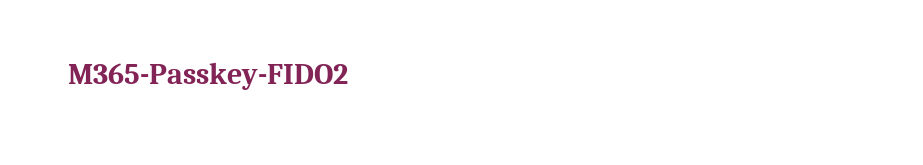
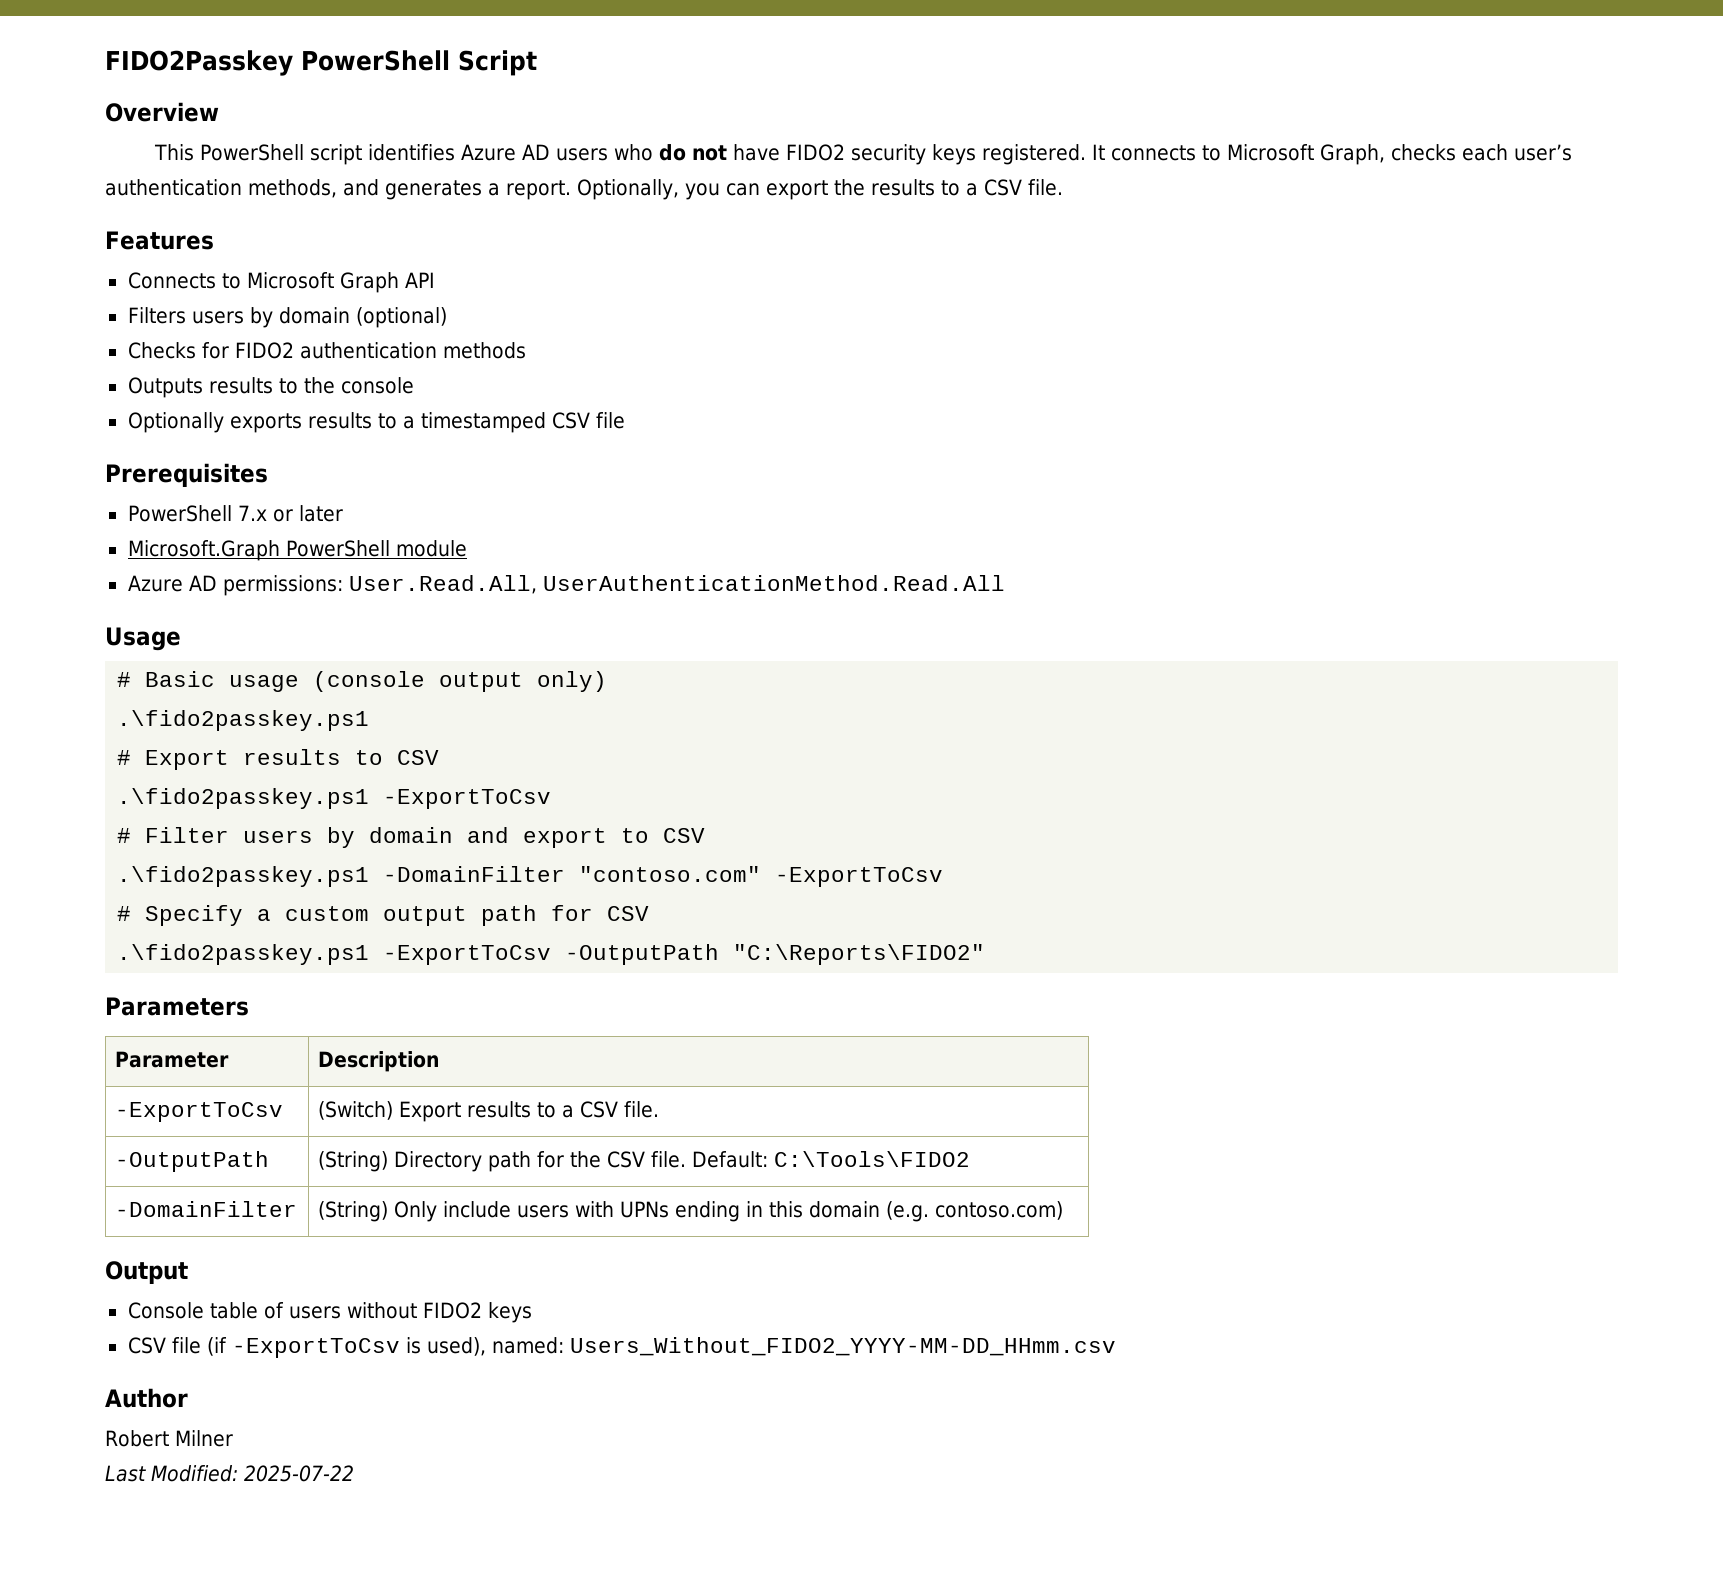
- M365-Passkey-FIDO2
+ FIDO2Passkey PowerShell Script
+ Overview
+ This PowerShell script identifies Azure AD users who do not have FIDO2 security keys registered. It connects to Microsoft Graph, checks each user’s authentication methods, and generates a report. Optionally, you can export the results to a CSV file.
+ Features
+ Connects to Microsoft Graph API
+ Filters users by domain (optional)
+ Checks for FIDO2 authentication methods
+ Outputs results to the console
+ Optionally exports results to a timestamped CSV file
+ Prerequisites
+ PowerShell 7.x or later
+ Microsoft.Graph PowerShell module
+ Azure AD permissions: User.Read.All, UserAuthenticationMethod.Read.All
+ Usage
+ # Basic usage (console output only)
+ .\fido2passkey.ps1
+ # Export results to CSV
+ .\fido2passkey.ps1 -ExportToCsv
+ # Filter users by domain and export to CSV
+ .\fido2passkey.ps1 -DomainFilter "contoso.com" -ExportToCsv
+ # Specify a custom output path for CSV
+ .\fido2passkey.ps1 -ExportToCsv -OutputPath "C:\Reports\FIDO2"
+ Parameters
+ Parameter | Description
+ -ExportToCsv | (Switch) Export results to a CSV file.
+ -OutputPath | (String) Directory path for the CSV file. Default: C:\Tools\FIDO2
+ -DomainFilter | (String) Only include users with UPNs ending in this domain (e.g. contoso.com)
+ Output
+ Console table of users without FIDO2 keys
+ CSV file (if -ExportToCsv is used), named: Users_Without_FIDO2_YYYY-MM-DD_HHmm.csv
+ Author
+ Robert Milner
+ Last Modified: 2025-07-22

